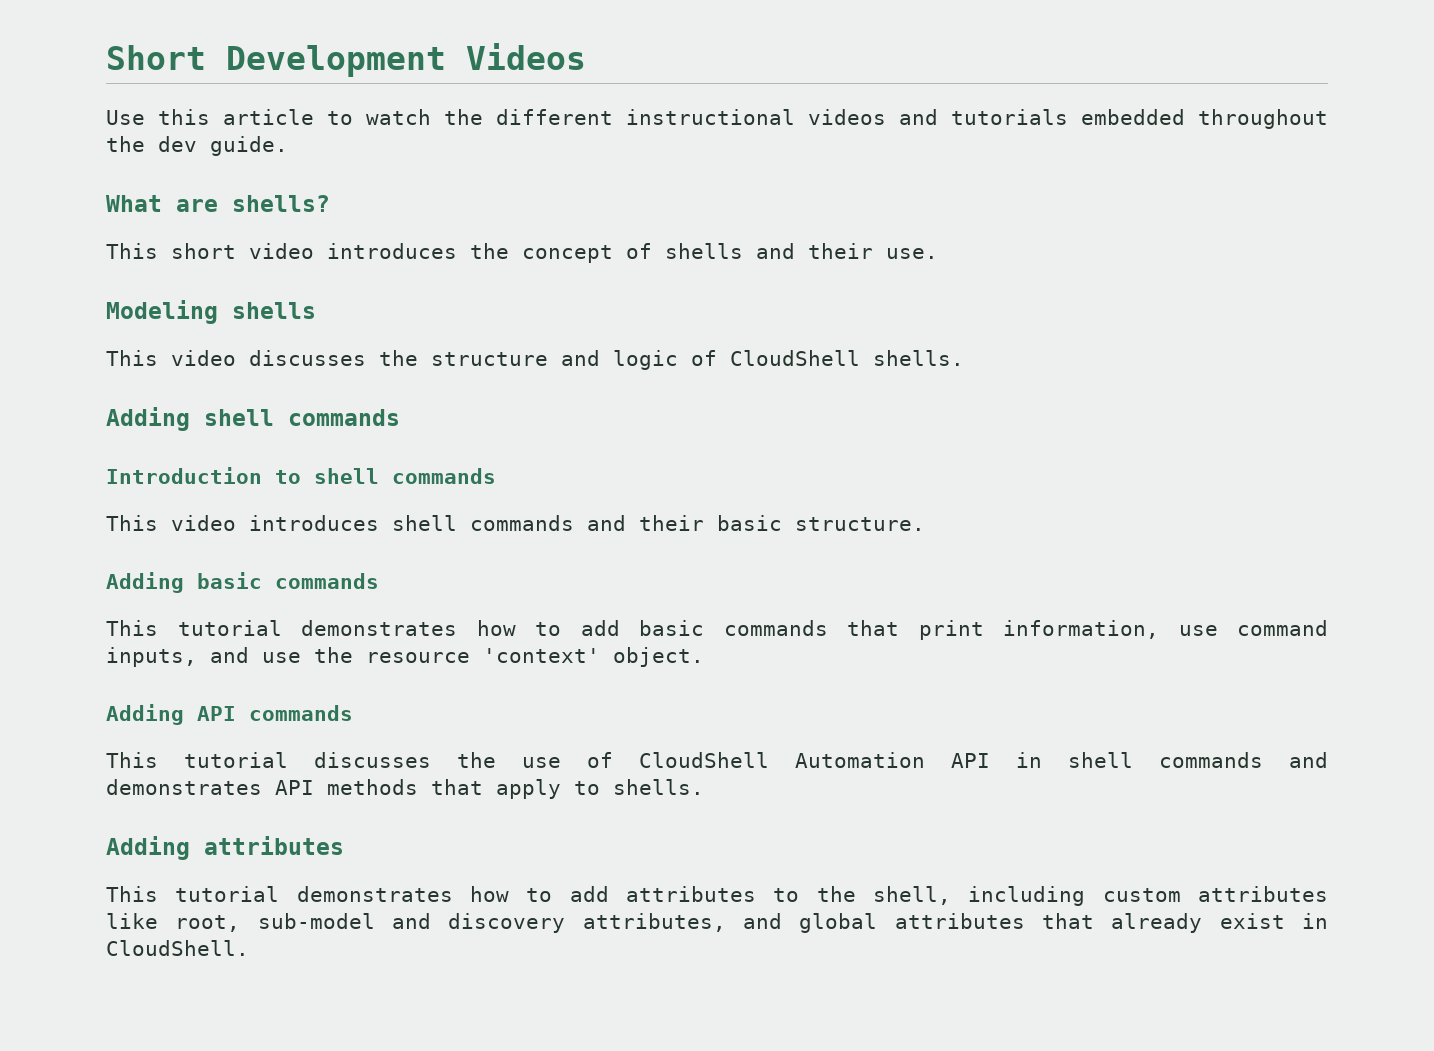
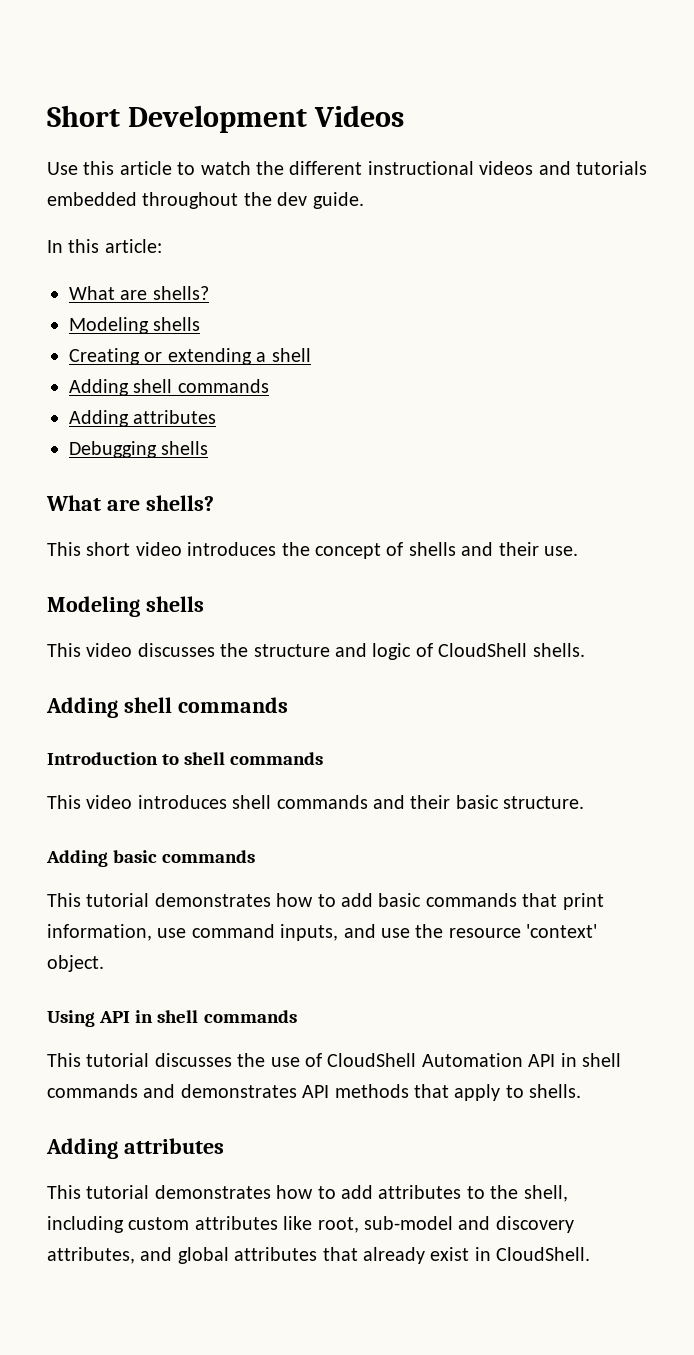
+ In this article:
+ What are shells?
+ Modeling shells
+ Creating or extending a shell
+ Adding shell commands
+ Adding attributes
+ Debugging shells
- Adding API commands
+ Using API in shell commands

